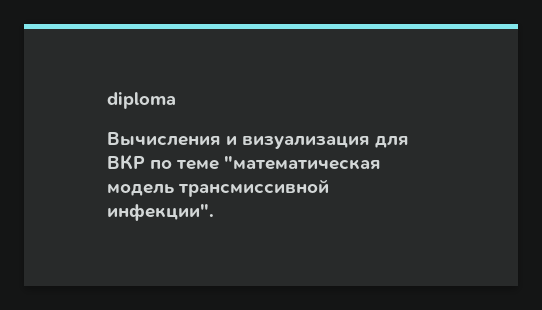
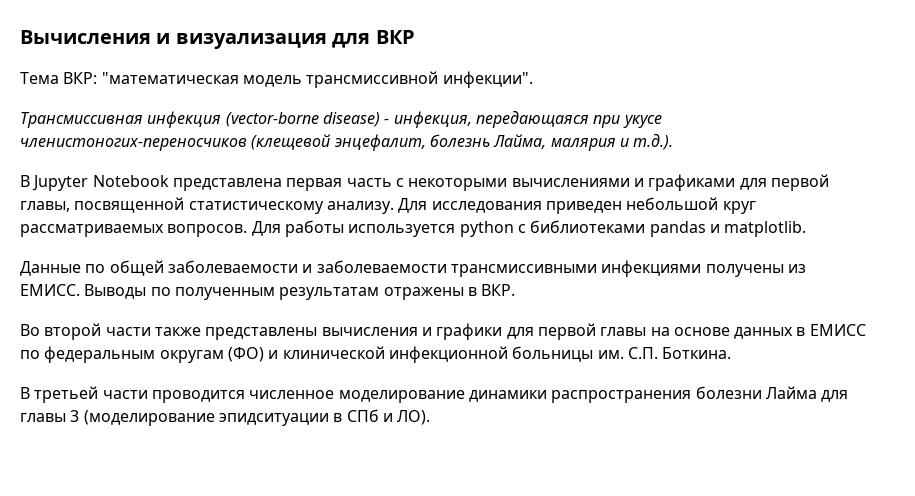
- diploma
- Вычисления и визуализация для ВКР по теме "математическая модель трансмиссивной инфекции".
+ Вычисления и визуализация для ВКР
+ Тема ВКР: "математическая модель трансмиссивной инфекции".
+ Трансмиссивная инфекция (vector-borne disease) - инфекция, передающаяся при укусе членистоногих-переносчиков (клещевой энцефалит, болезнь Лайма, малярия и т.д.).
+ В Jupyter Notebook представлена первая часть с некоторыми вычислениями и графиками для первой главы, посвященной статистическому анализу. Для исследования приведен небольшой круг рассматриваемых вопросов. Для работы используется python с библиотеками pandas и matplotlib.
+ Данные по общей заболеваемости и заболеваемости трансмиссивными инфекциями получены из ЕМИСС. Выводы по полученным результатам отражены в ВКР.
+ Во второй части также представлены вычисления и графики для первой главы на основе данных в ЕМИСС по федеральным округам (ФО) и клинической инфекционной больницы им. С.П. Боткина.
+ В третьей части проводится численное моделирование динамики распространения болезни Лайма для главы 3 (моделирование эпидситуации в СПб и ЛО).

